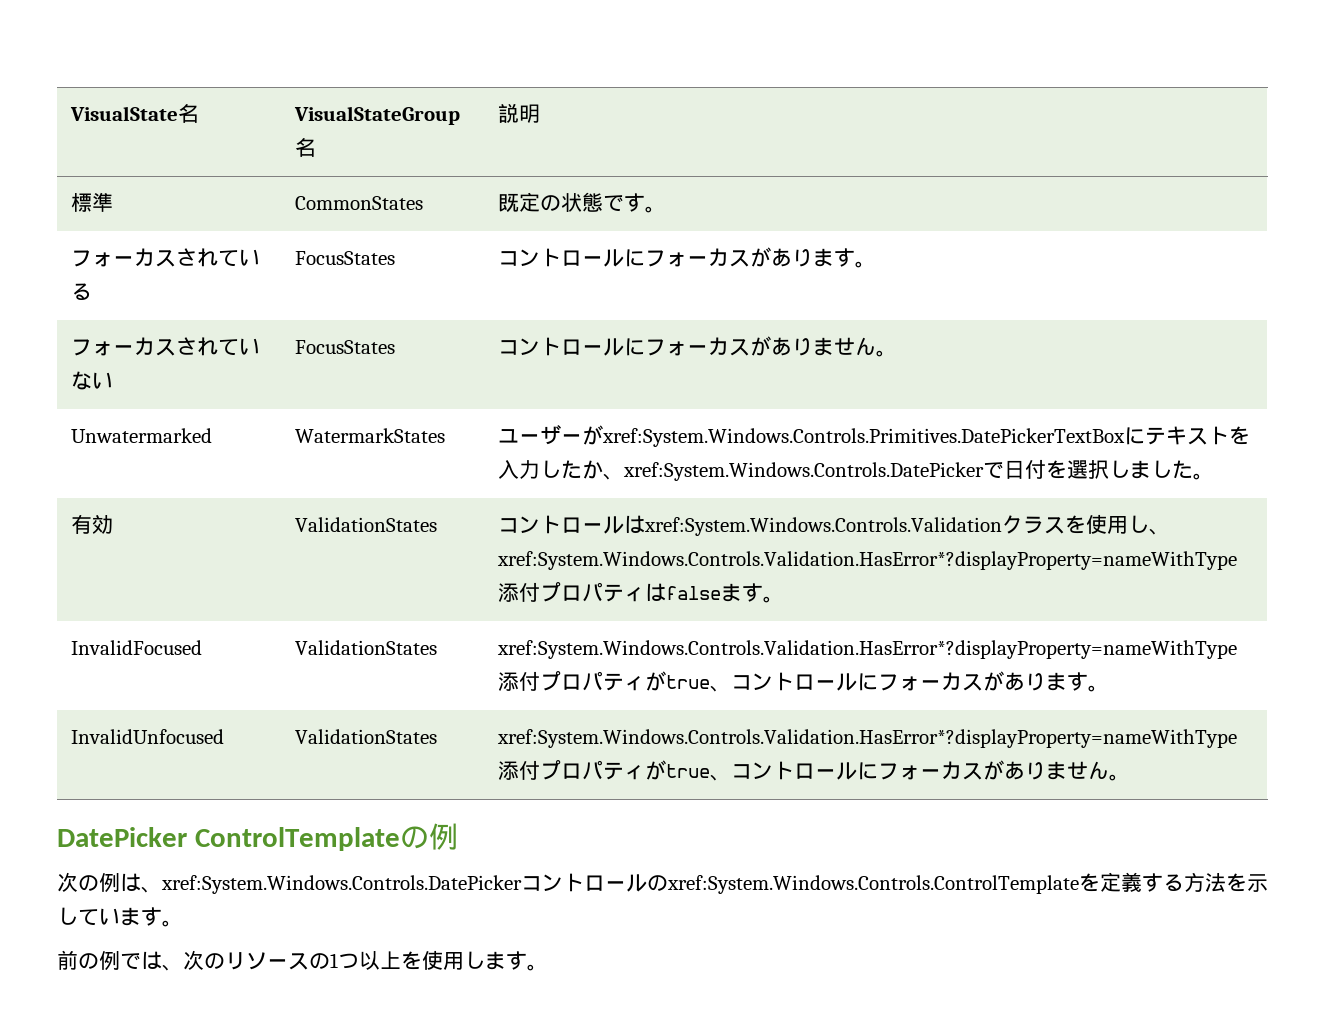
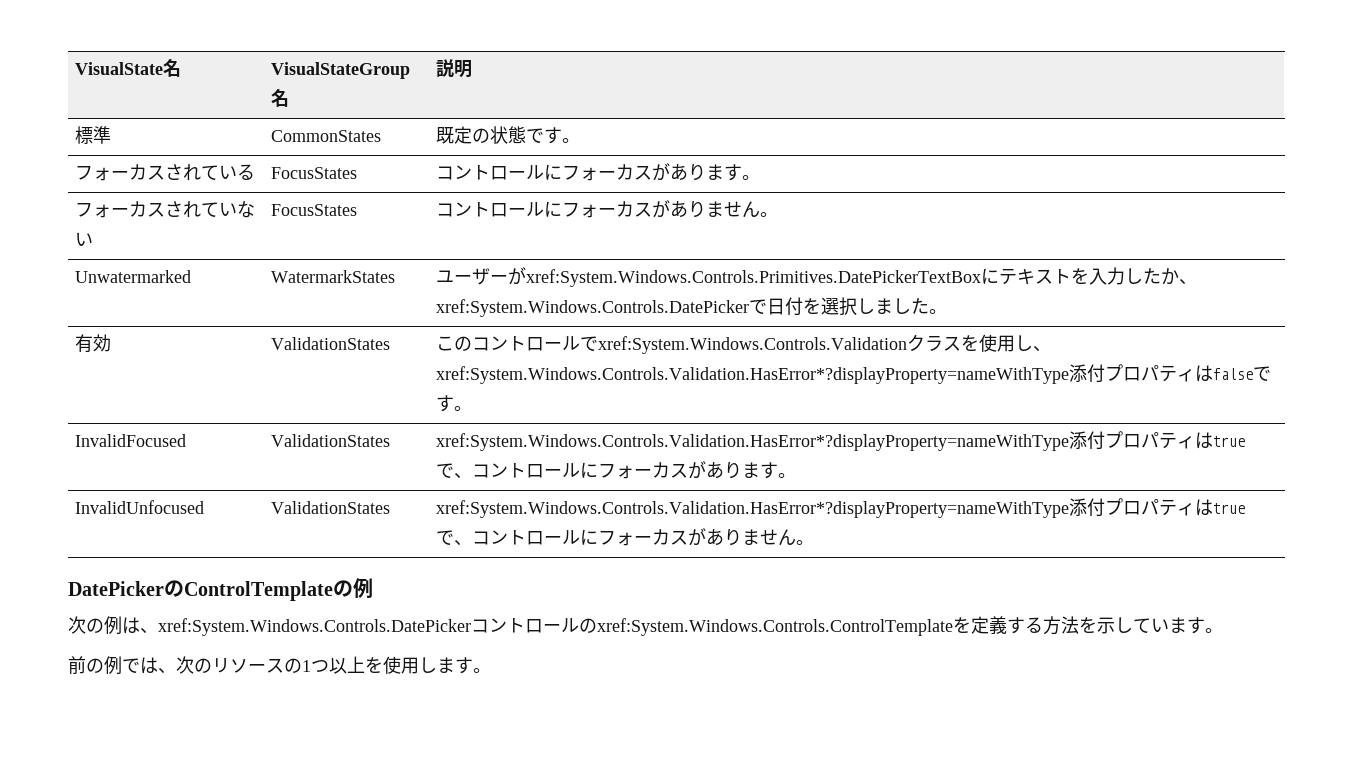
- 有効 | ValidationStates | コントロールはxref:System.Windows.Controls.Validationクラスを使用し、xref:System.Windows.Controls.Validation.HasError*?displayProperty=nameWithType添付プロパティはfalseます。
+ 有効 | ValidationStates | このコントロールでxref:System.Windows.Controls.Validationクラスを使用し、xref:System.Windows.Controls.Validation.HasError*?displayProperty=nameWithType添付プロパティはfalseです。
- InvalidFocused | ValidationStates | xref:System.Windows.Controls.Validation.HasError*?displayProperty=nameWithType添付プロパティがtrue、コントロールにフォーカスがあります。
+ InvalidFocused | ValidationStates | xref:System.Windows.Controls.Validation.HasError*?displayProperty=nameWithType添付プロパティはtrueで、コントロールにフォーカスがあります。
- InvalidUnfocused | ValidationStates | xref:System.Windows.Controls.Validation.HasError*?displayProperty=nameWithType添付プロパティがtrue、コントロールにフォーカスがありません。
+ InvalidUnfocused | ValidationStates | xref:System.Windows.Controls.Validation.HasError*?displayProperty=nameWithType添付プロパティはtrueで、コントロールにフォーカスがありません。
- DatePicker ControlTemplateの例
+ DatePickerのControlTemplateの例

